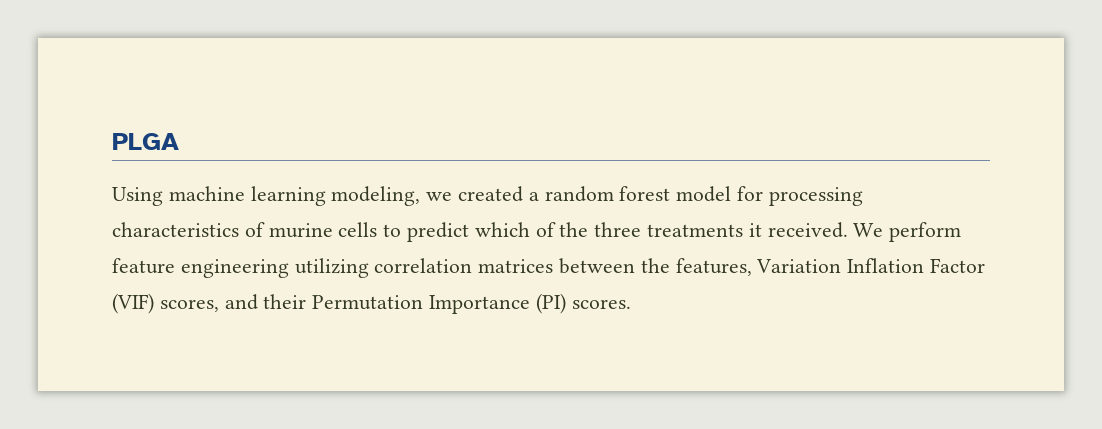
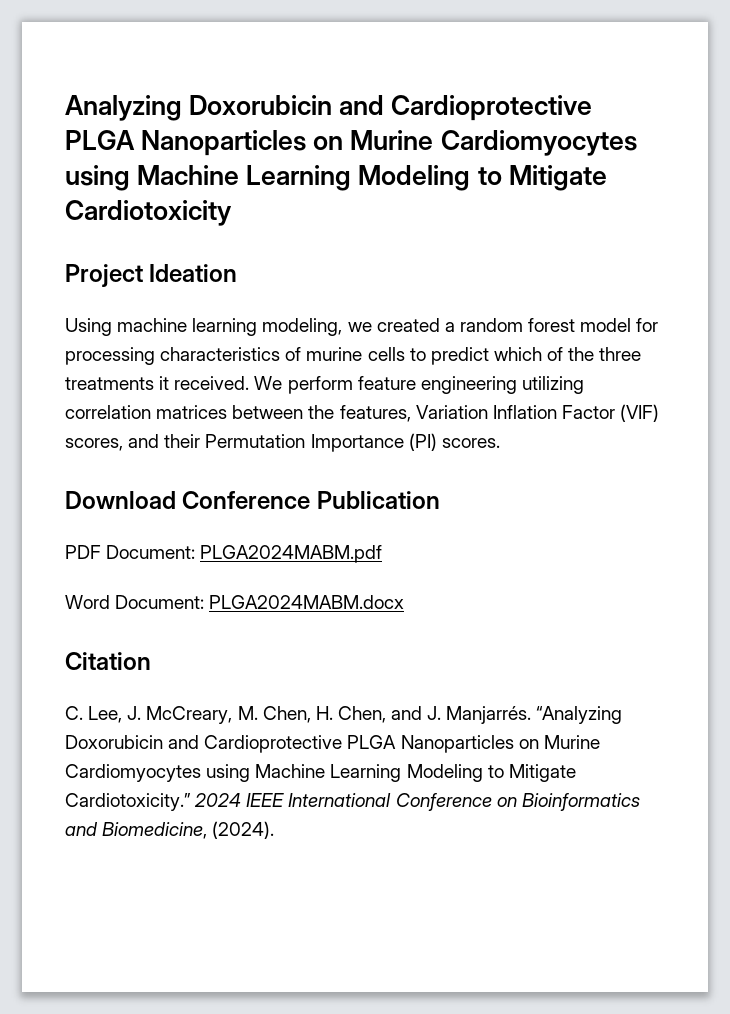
- PLGA
+ Analyzing Doxorubicin and Cardioprotective PLGA Nanoparticles on Murine Cardiomyocytes using Machine Learning Modeling to Mitigate Cardiotoxicity
+ Project Ideation
+ Download Conference Publication
+ PDF Document: PLGA2024MABM.pdf
+ Word Document: PLGA2024MABM.docx
+ Citation
+ C. Lee, J. McCreary, M. Chen, H. Chen, and J. Manjarrés. “Analyzing Doxorubicin and Cardioprotective PLGA Nanoparticles on Murine Cardiomyocytes using Machine Learning Modeling to Mitigate Cardiotoxicity.” 2024 IEEE International Conference on Bioinformatics and Biomedicine, (2024).

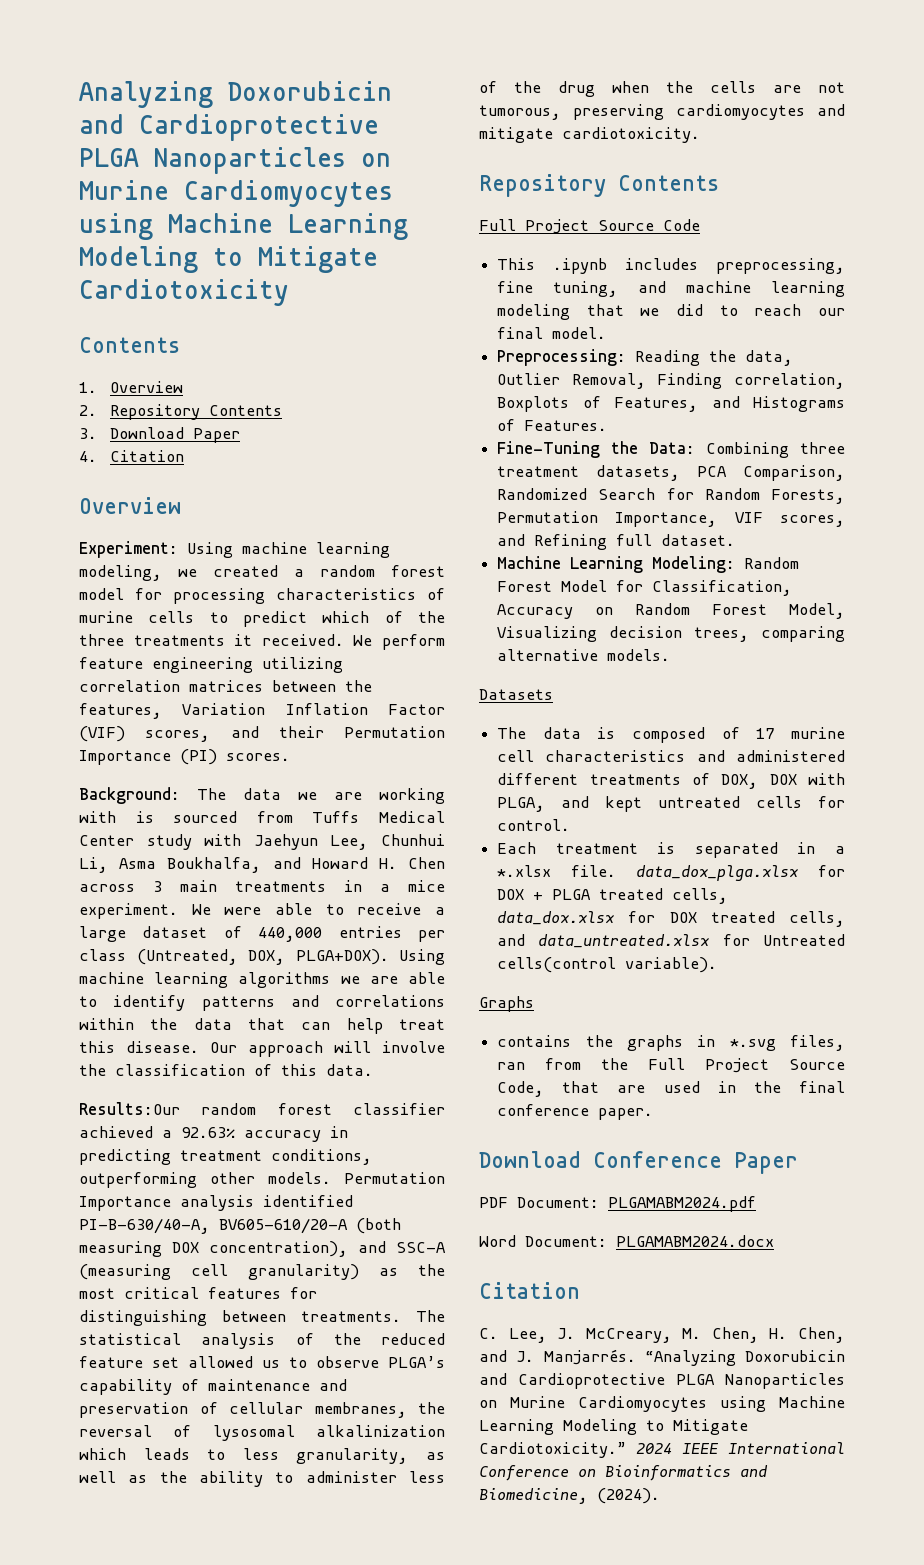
  Analyzing Doxorubicin and Cardioprotective PLGA Nanoparticles on Murine Cardiomyocytes using Machine Learning Modeling to Mitigate Cardiotoxicity
- Project Ideation
- Using machine learning modeling, we created a random forest model for processing characteristics of murine cells to predict which of the three treatments it received.
+ Contents
+ 1. Overview
+ 2. Repository Contents
+ 3. Download Paper
+ 4. Citation
+ Overview
+ Experiment: Using machine learning modeling, we created a random forest model for processing characteristics of murine cells to predict which of the three treatments it received.
+ Background: The data we are working with is sourced from Tuffs Medical Center study with Jaehyun Lee, Chunhui Li, Asma Boukhalfa, and Howard H. Chen across 3 main treatments in a mice experiment. We were able to receive a large dataset of 440,000 entries per class (Untreated, DOX, PLGA+DOX). Using machine learning algorithms we are able to identify patterns and correlations within the data that can help treat this disease. Our approach will involve the classification of this data.
+ Results:Our random forest classifier achieved a 92.63% accuracy in predicting treatment conditions, outperforming other models. Permutation Importance analysis identified PI-B-630/40-A, BV605-610/20-A (both measuring DOX concentration), and SSC-A (measuring cell granularity) as the most critical features for distinguishing between treatments. The statistical analysis of the reduced feature set allowed us to observe PLGA’s capability of maintenance and preservation of cellular membranes, the reversal of lysosomal alkalinization which leads to less granularity, as well as the ability to administer less of the drug when the cells are not tumorous, preserving cardiomyocytes and mitigate cardiotoxicity.
+ Repository Contents
+ Full Project Source Code
+ This .ipynb includes preprocessing, fine tuning, and machine learning modeling that we did to reach our final model.
+ Preprocessing: Reading the data, Outlier Removal, Finding correlation, Boxplots of Features, and Histograms of Features.
+ Fine-Tuning the Data: Combining three treatment datasets, PCA Comparison, Randomized Search for Random Forests, Permutation Importance, VIF scores, and Refining full dataset.
+ Machine Learning Modeling: Random Forest Model for Classification, Accuracy on Random Forest Model, Visualizing decision trees, comparing alternative models.
+ Datasets
+ The data is composed of 17 murine cell characteristics and administered different treatments of DOX, DOX with PLGA, and kept untreated cells for control.
+ Each treatment is separated in a *.xlsx file. data_dox_plga.xlsx for DOX + PLGA treated cells, data_dox.xlsx for DOX treated cells, and data_untreated.xlsx for Untreated cells(control variable).
+ Graphs
+ contains the graphs in *.svg files, ran from the Full Project Source Code, that are used in the final conference paper.
- Download Conference Publication
+ Download Conference Paper
- PDF Document: PLGA2024MABM.pdf
+ PDF Document: PLGAMABM2024.pdf
- Word Document: PLGA2024MABM.docx
+ Word Document: PLGAMABM2024.docx

